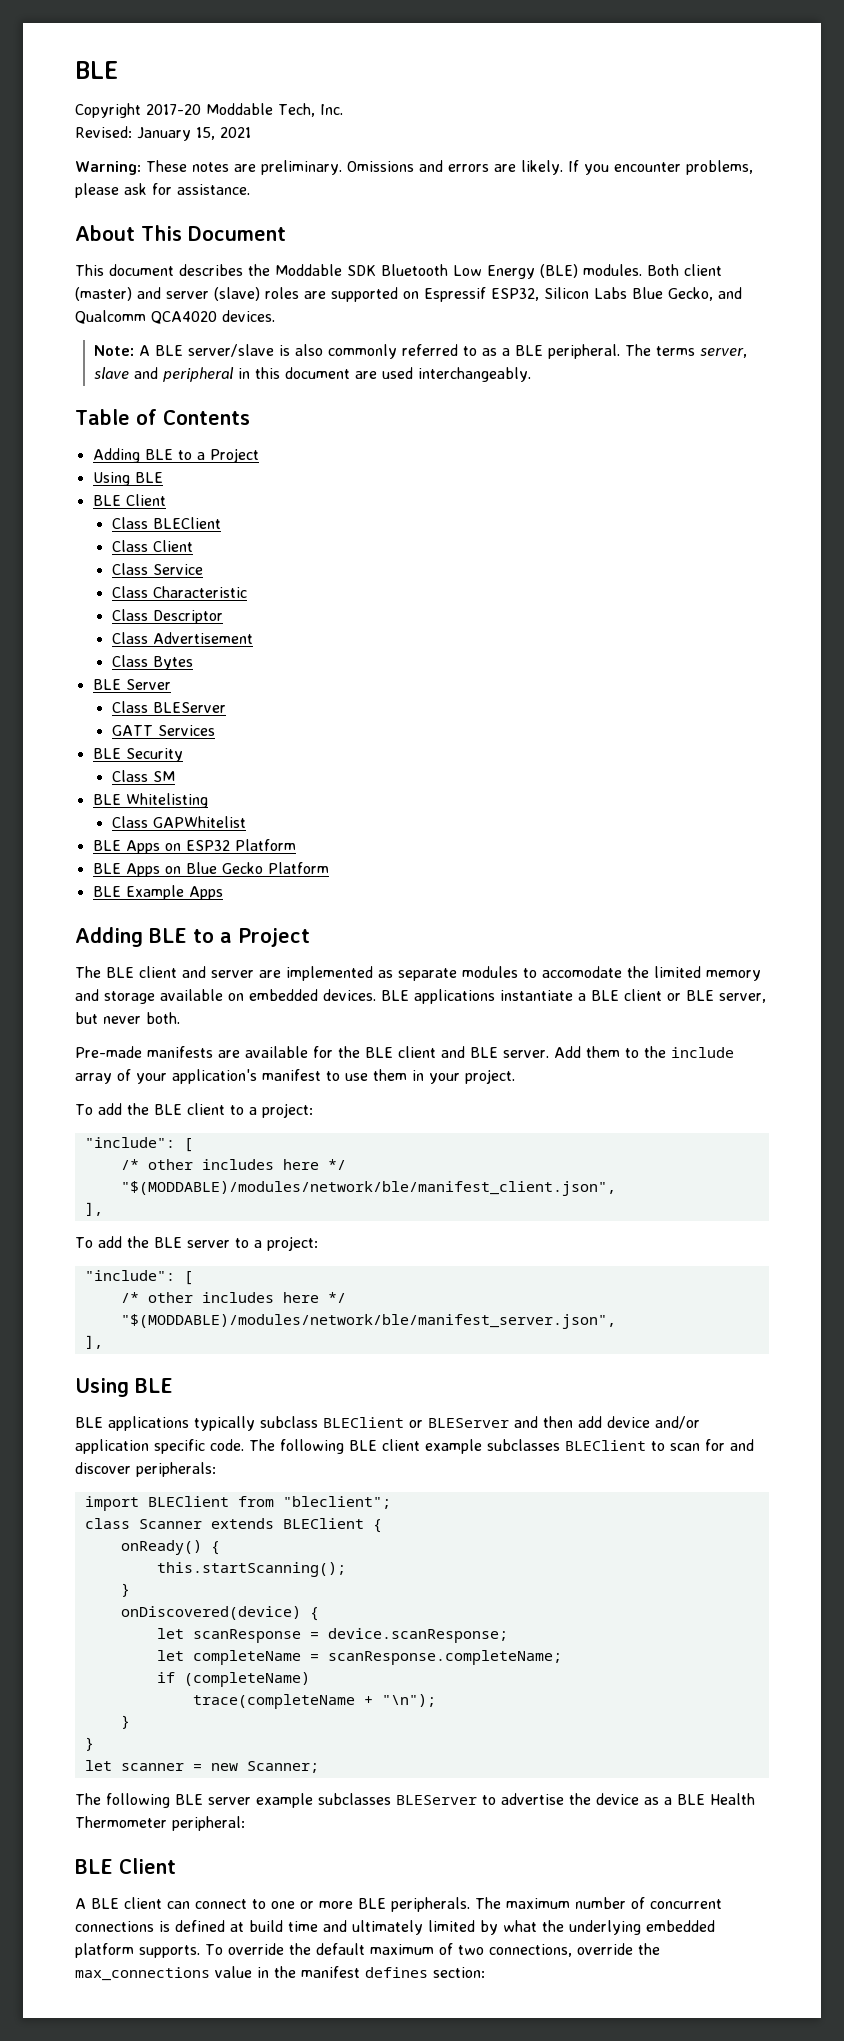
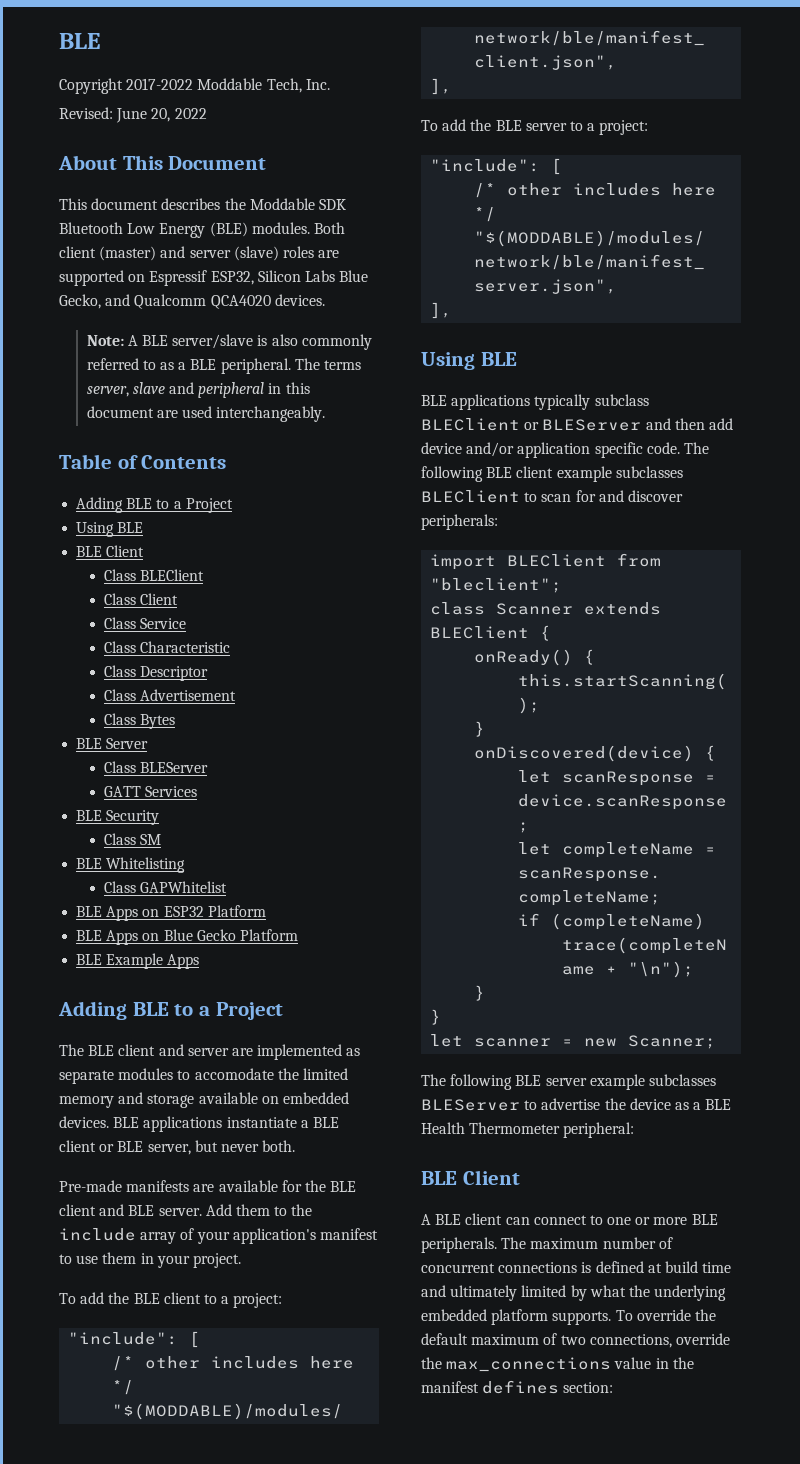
- Copyright 2017-20 Moddable Tech, Inc.
+ Copyright 2017-2022 Moddable Tech, Inc.
- Revised: January 15, 2021
- Warning: These notes are preliminary. Omissions and errors are likely. If you encounter problems, please ask for assistance.
+ Revised: June 20, 2022

